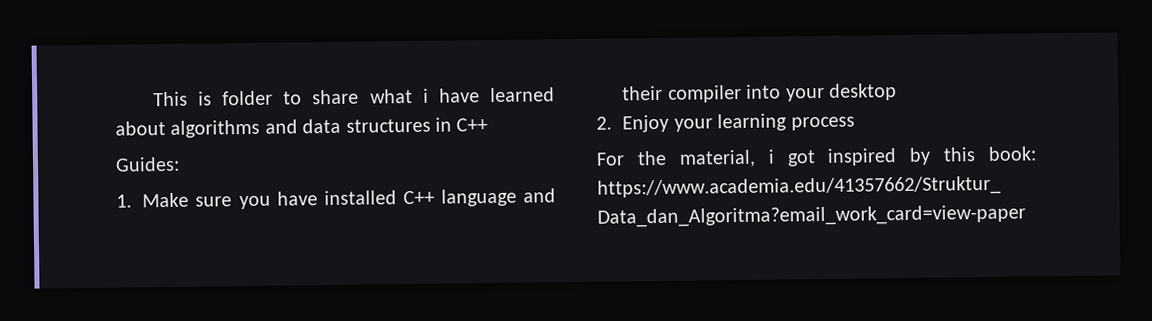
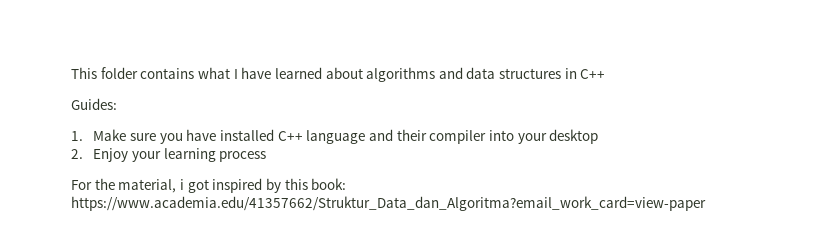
- This is folder to share what i have learned about algorithms and data structures in C++
+ This folder contains what I have learned about algorithms and data structures in C++

